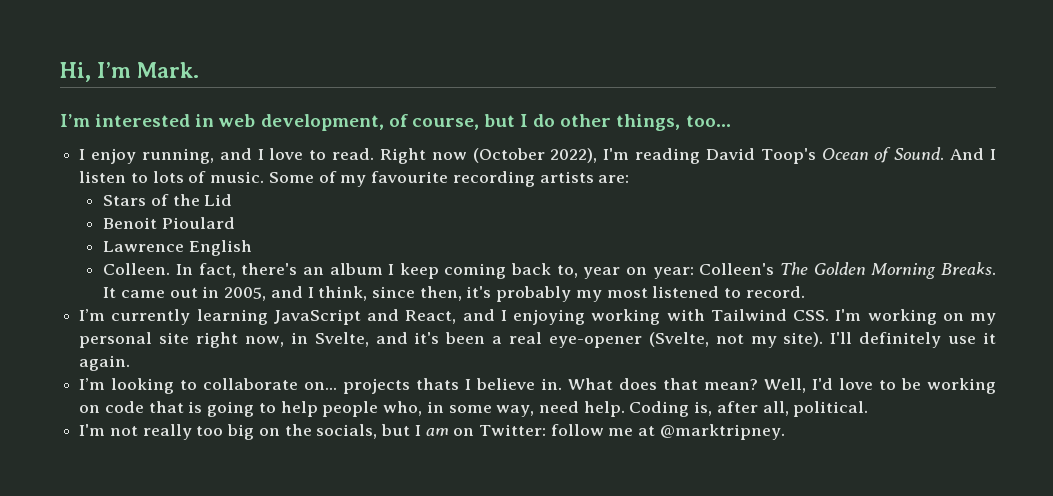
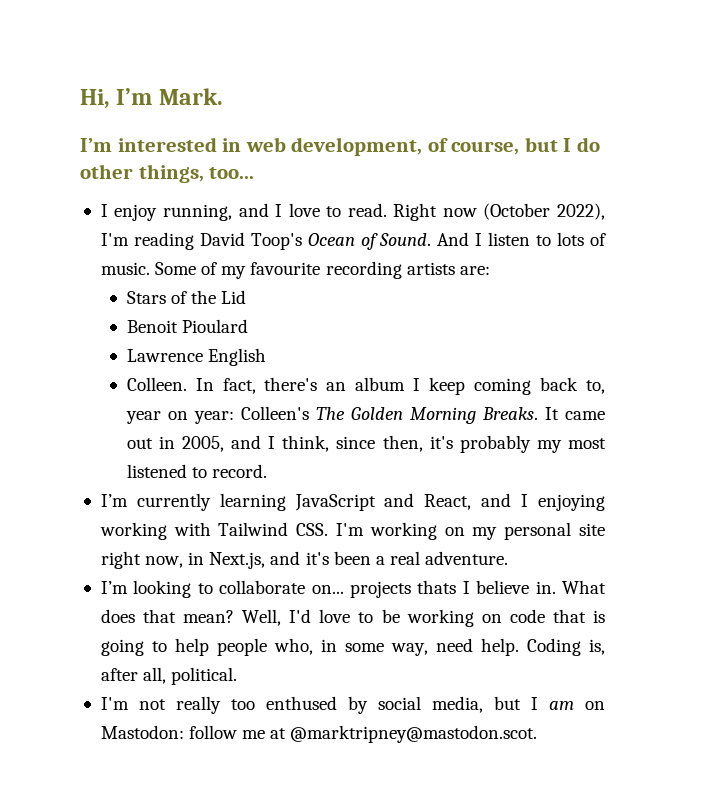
- I’m currently learning JavaScript and React, and I enjoying working with Tailwind CSS. I'm working on my personal site right now, in Svelte, and it's been a real eye-opener (Svelte, not my site). I'll definitely use it again.
+ I’m currently learning JavaScript and React, and I enjoying working with Tailwind CSS. I'm working on my personal site right now, in Next.js, and it's been a real adventure.
- I'm not really too big on the socials, but I am on Twitter: follow me at @marktripney.
+ I'm not really too enthused by social media, but I am on Mastodon: follow me at @marktripney@mastodon.scot.

